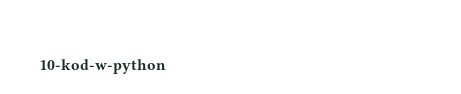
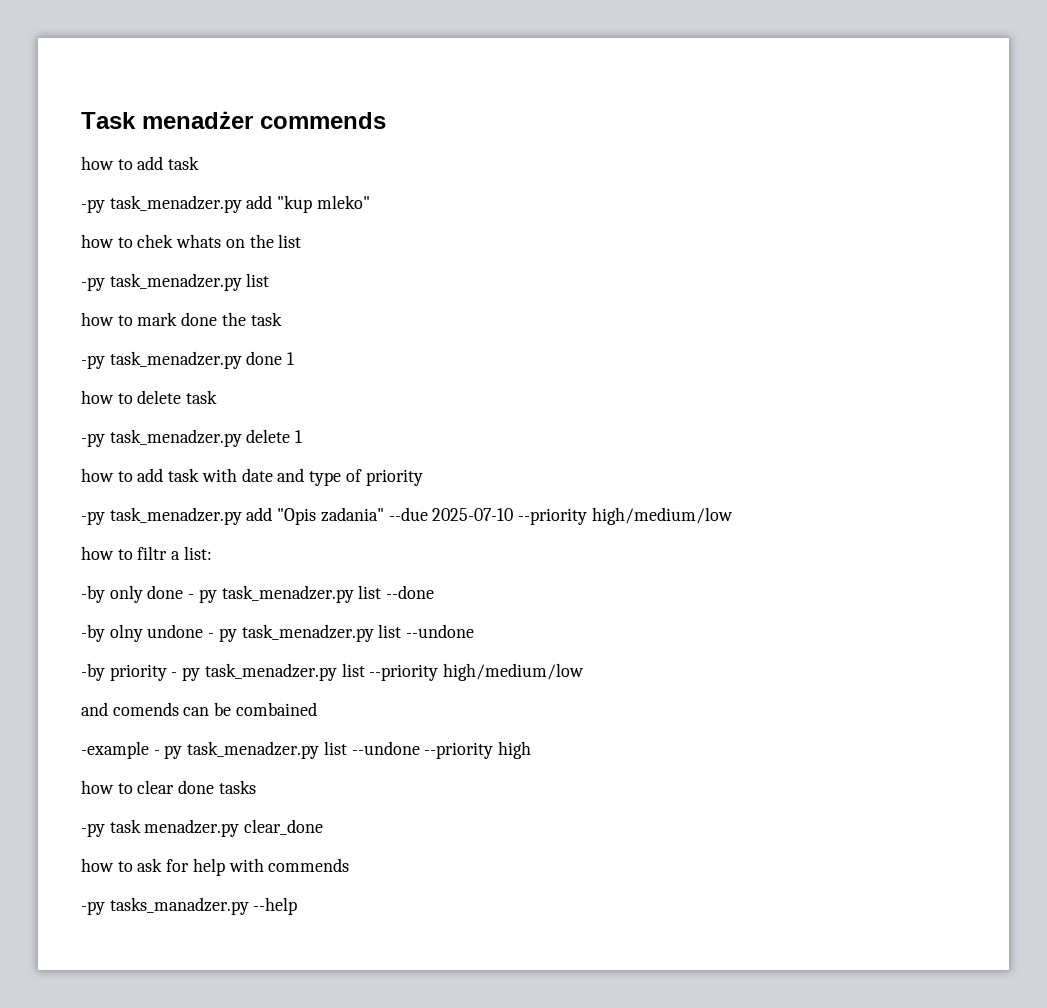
- 10-kod-w-python
+ Task menadżer commends
+ how to add task
+ -py task_menadzer.py add "kup mleko"
+ how to chek whats on the list
+ -py task_menadzer.py list
+ how to mark done the task
+ -py task_menadzer.py done 1
+ how to delete task
+ -py task_menadzer.py delete 1
+ how to add task with date and type of priority
+ -py task_menadzer.py add "Opis zadania" --due 2025-07-10 --priority high/medium/low
+ how to filtr a list:
+ -by only done - py task_menadzer.py list --done
+ -by olny undone - py task_menadzer.py list --undone
+ -by priority - py task_menadzer.py list --priority high/medium/low
+ and comends can be combained
+ -example - py task_menadzer.py list --undone --priority high
+ how to clear done tasks
+ -py task menadzer.py clear_done
+ how to ask for help with commends
+ -py tasks_manadzer.py --help

